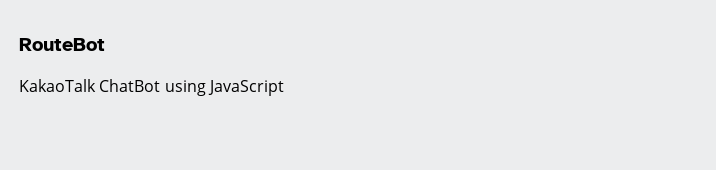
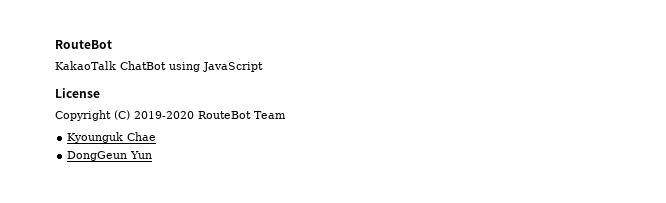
+ License
+ Copyright (C) 2019-2020 RouteBot Team
+ Kyounguk Chae
+ DongGeun Yun

